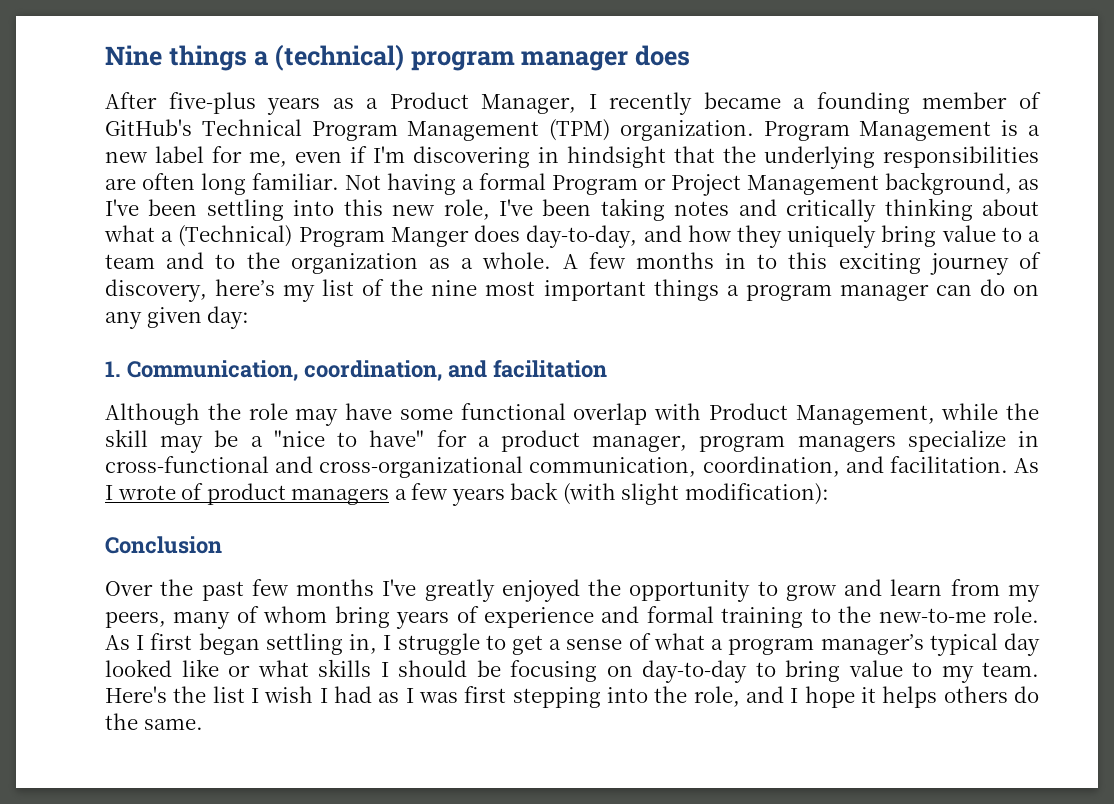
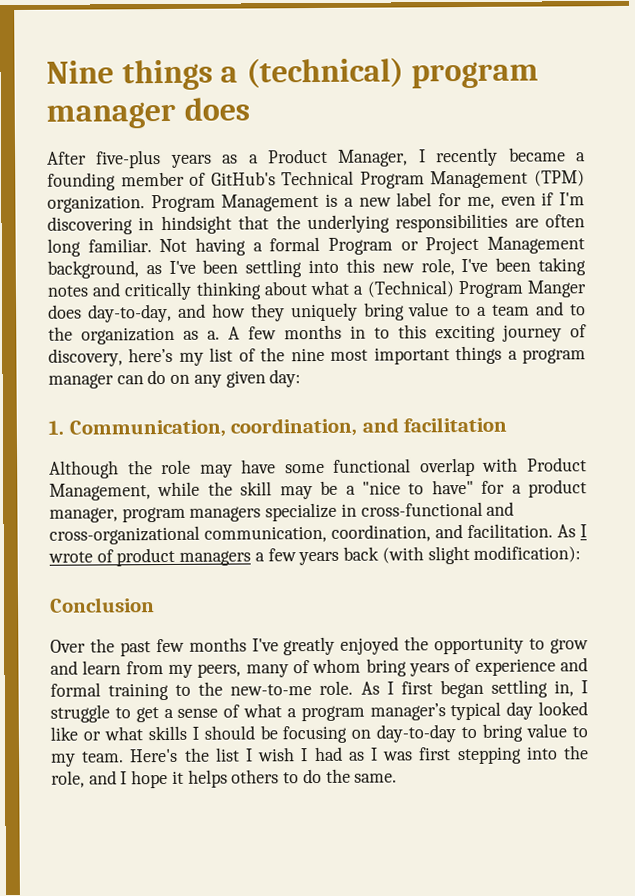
- Not having a formal Program or Project Management background, as I've been settling into this new role, I've been taking notes and critically thinking about what a (Technical) Program Manger does day-to-day, and how they uniquely bring value to a team and to the organization as a whole.
+ Not having a formal Program or Project Management background, as I've been settling into this new role, I've been taking notes and critically thinking about what a (Technical) Program Manger does day-to-day, and how they uniquely bring value to a team and to the organization as a.
- Here's the list I wish I had as I was first stepping into the role, and I hope it helps others do the same.
+ Here's the list I wish I had as I was first stepping into the role, and I hope it helps others to do the same.

